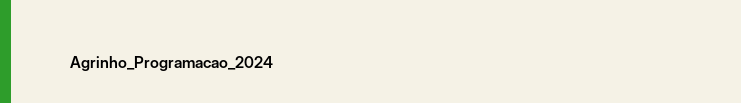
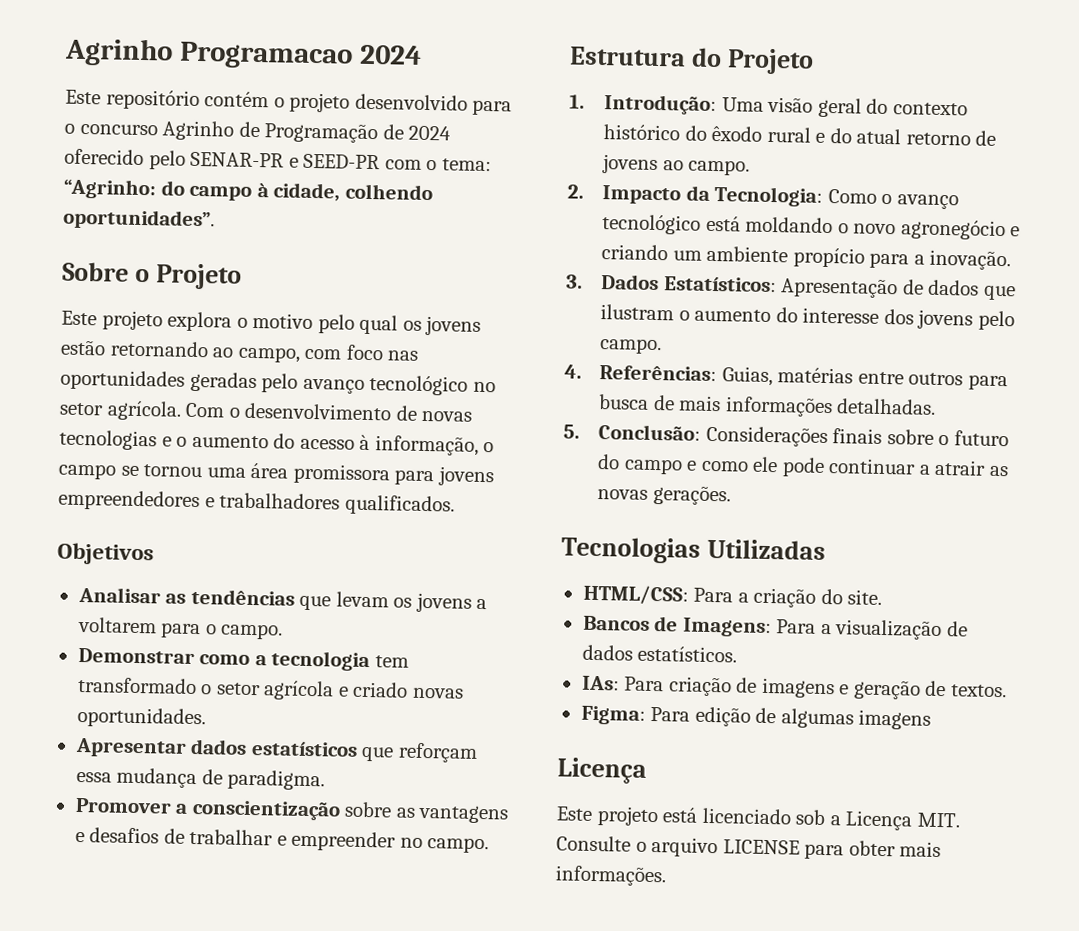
- Agrinho_Programacao_2024
+ Agrinho Programacao 2024
+ Este repositório contém o projeto desenvolvido para o concurso Agrinho de Programação de 2024 oferecido pelo SENAR-PR e SEED-PR com o tema: “Agrinho: do campo à cidade, colhendo oportunidades”.
+ Sobre o Projeto
+ Este projeto explora o motivo pelo qual os jovens estão retornando ao campo, com foco nas oportunidades geradas pelo avanço tecnológico no setor agrícola. Com o desenvolvimento de novas tecnologias e o aumento do acesso à informação, o campo se tornou uma área promissora para jovens empreendedores e trabalhadores qualificados.
+ Objetivos
+ Analisar as tendências que levam os jovens a voltarem para o campo.
+ Demonstrar como a tecnologia tem transformado o setor agrícola e criado novas oportunidades.
+ Apresentar dados estatísticos que reforçam essa mudança de paradigma.
+ Promover a conscientização sobre as vantagens e desafios de trabalhar e empreender no campo.
+ Estrutura do Projeto
+ 1. Introdução: Uma visão geral do contexto histórico do êxodo rural e do atual retorno de jovens ao campo.
+ 2. Impacto da Tecnologia: Como o avanço tecnológico está moldando o novo agronegócio e criando um ambiente propício para a inovação.
+ 3. Dados Estatísticos: Apresentação de dados que ilustram o aumento do interesse dos jovens pelo campo.
+ 4. Referências: Guias, matérias entre outros para busca de mais informações detalhadas.
+ 5. Conclusão: Considerações finais sobre o futuro do campo e como ele pode continuar a atrair as novas gerações.
+ Tecnologias Utilizadas
+ HTML/CSS: Para a criação do site.
+ Bancos de Imagens: Para a visualização de dados estatísticos.
+ IAs: Para criação de imagens e geração de textos.
+ Figma: Para edição de algumas imagens
+ Licença
+ Este projeto está licenciado sob a Licença MIT. Consulte o arquivo LICENSE para obter mais informações.

